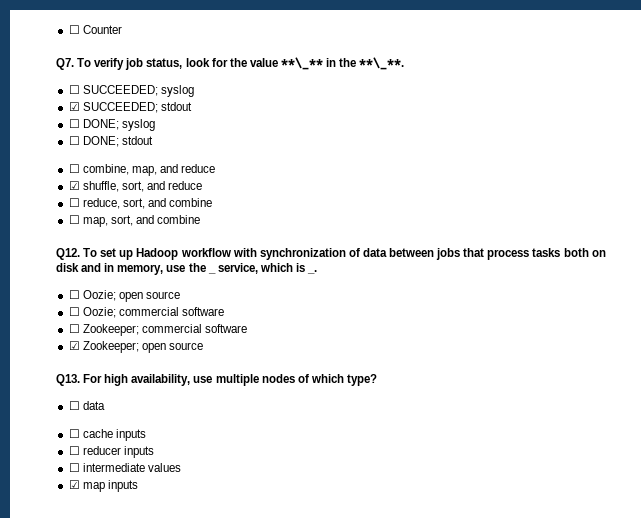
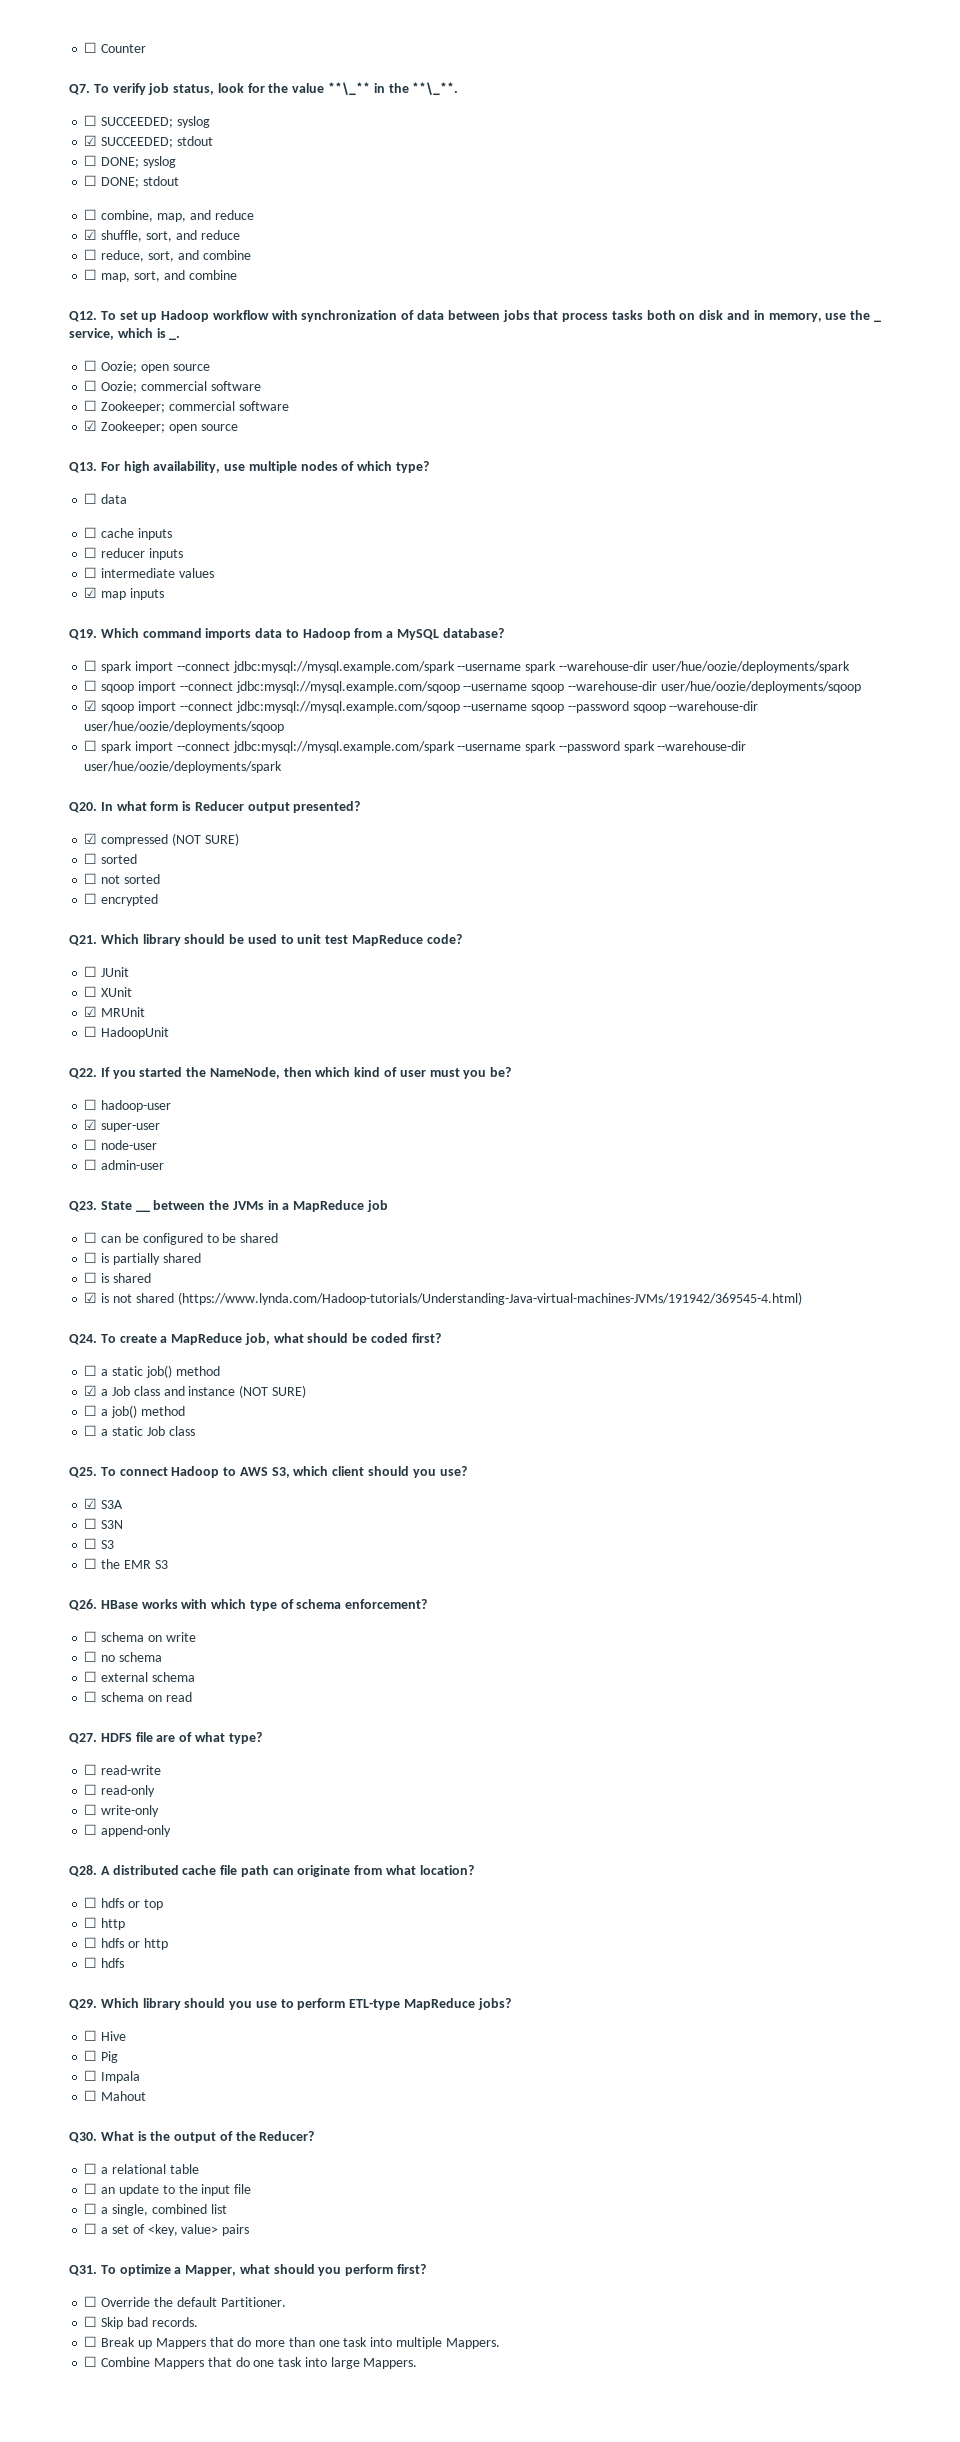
+ Q19. Which command imports data to Hadoop from a MySQL database?
+ ☐ spark import --connect jdbc:mysql://mysql.example.com/spark --username spark --warehouse-dir user/hue/oozie/deployments/spark
+ ☐ sqoop import --connect jdbc:mysql://mysql.example.com/sqoop --username sqoop --warehouse-dir user/hue/oozie/deployments/sqoop
+ ☑ sqoop import --connect jdbc:mysql://mysql.example.com/sqoop --username sqoop --password sqoop --warehouse-dir user/hue/oozie/deployments/sqoop
+ ☐ spark import --connect jdbc:mysql://mysql.example.com/spark --username spark --password spark --warehouse-dir user/hue/oozie/deployments/spark
+ Q20. In what form is Reducer output presented?
+ ☑ compressed (NOT SURE)
+ ☐ sorted
+ ☐ not sorted
+ ☐ encrypted
+ Q21. Which library should be used to unit test MapReduce code?
+ ☐ JUnit
+ ☐ XUnit
+ ☑ MRUnit
+ ☐ HadoopUnit
+ Q22. If you started the NameNode, then which kind of user must you be?
+ ☐ hadoop-user
+ ☑ super-user
+ ☐ node-user
+ ☐ admin-user
+ Q23. State __ between the JVMs in a MapReduce job
+ ☐ can be configured to be shared
+ ☐ is partially shared
+ ☐ is shared
+ ☑ is not shared (https://www.lynda.com/Hadoop-tutorials/Understanding-Java-virtual-machines-JVMs/191942/369545-4.html)
+ Q24. To create a MapReduce job, what should be coded first?
+ ☐ a static job() method
+ ☑ a Job class and instance (NOT SURE)
+ ☐ a job() method
+ ☐ a static Job class
+ Q25. To connect Hadoop to AWS S3, which client should you use?
+ ☑ S3A
+ ☐ S3N
+ ☐ S3
+ ☐ the EMR S3
+ Q26. HBase works with which type of schema enforcement?
+ ☐ schema on write
+ ☐ no schema
+ ☐ external schema
+ ☐ schema on read
+ Q27. HDFS file are of what type?
+ ☐ read-write
+ ☐ read-only
+ ☐ write-only
+ ☐ append-only
+ Q28. A distributed cache file path can originate from what location?
+ ☐ hdfs or top
+ ☐ http
+ ☐ hdfs or http
+ ☐ hdfs
+ Q29. Which library should you use to perform ETL-type MapReduce jobs?
+ ☐ Hive
+ ☐ Pig
+ ☐ Impala
+ ☐ Mahout
+ Q30. What is the output of the Reducer?
+ ☐ a relational table
+ ☐ an update to the input file
+ ☐ a single, combined list
+ ☐ a set of <key, value> pairs
+ Q31. To optimize a Mapper, what should you perform first?
+ ☐ Override the default Partitioner.
+ ☐ Skip bad records.
+ ☐ Break up Mappers that do more than one task into multiple Mappers.
+ ☐ Combine Mappers that do one task into large Mappers.

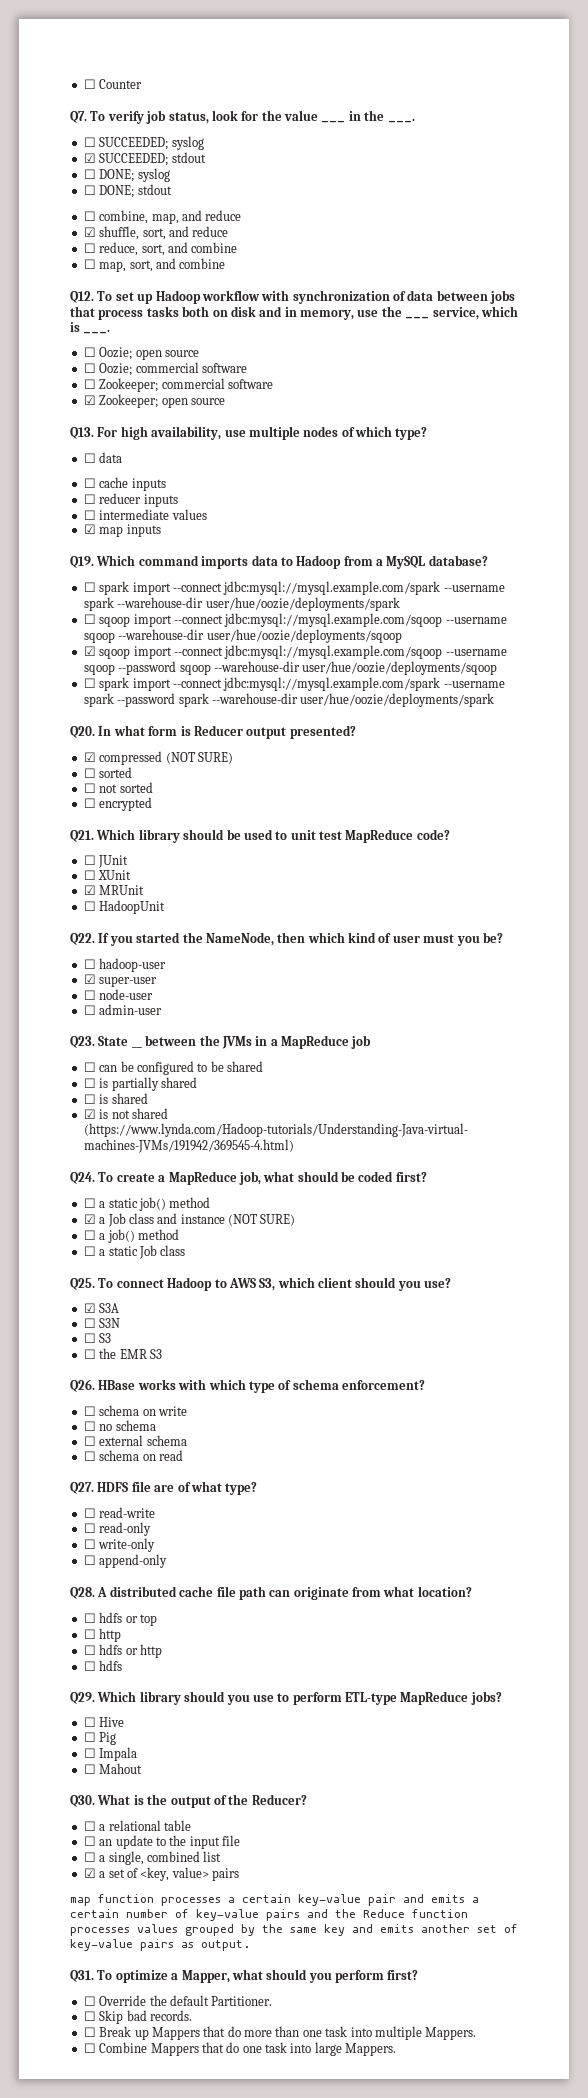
- Q7. To verify job status, look for the value **\_** in the **\_**.
+ Q7. To verify job status, look for the value ___ in the ___.
- Q12. To set up Hadoop workflow with synchronization of data between jobs that process tasks both on disk and in memory, use the _ service, which is _.
+ Q12. To set up Hadoop workflow with synchronization of data between jobs that process tasks both on disk and in memory, use the ___ service, which is ___.
- ☐ a set of <key, value> pairs
+ ☑ a set of <key, value> pairs
+ map function processes a certain key-value pair and emits a certain number of key-value pairs and the Reduce function processes values grouped by the same key and emits another set of key-value pairs as output.

